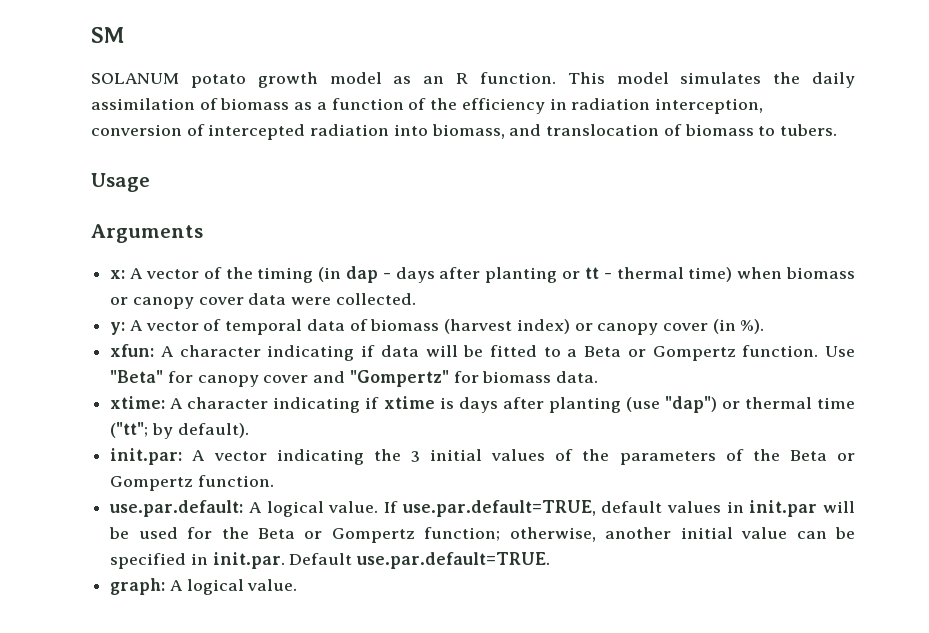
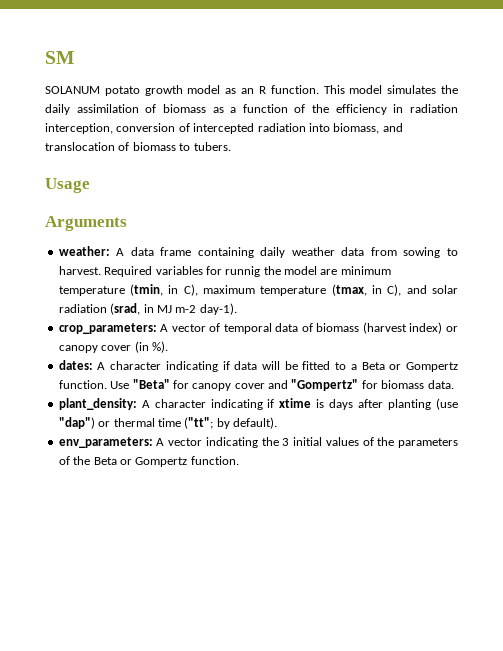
- x: A vector of the timing (in dap - days after planting or tt - thermal time) when biomass or canopy cover data were collected.
- y: A vector of temporal data of biomass (harvest index) or canopy cover (in %).
+ weather: A data frame containing daily weather data from sowing to harvest. Required variables for runnig the model are minimum temperature (tmin, in C), maximum temperature (tmax, in C), and solar radiation (srad, in MJ m-2 day-1).
+ crop_parameters: A vector of temporal data of biomass (harvest index) or canopy cover (in %).
- xfun: A character indicating if data will be fitted to a Beta or Gompertz function.
+ dates: A character indicating if data will be fitted to a Beta or Gompertz function.
- xtime: A character indicating if xtime is days after planting (use "dap") or thermal time ("tt"; by default).
+ plant_density: A character indicating if xtime is days after planting (use "dap") or thermal time ("tt"; by default).
- init.par: A vector indicating the 3 initial values of the parameters of the Beta or Gompertz function.
+ env_parameters: A vector indicating the 3 initial values of the parameters of the Beta or Gompertz function.
- use.par.default: A logical value. If use.par.default=TRUE, default values in init.par will be used for the Beta or Gompertz function; otherwise, another initial value can be specified in init.par. Default use.par.default=TRUE.
- graph: A logical value.

